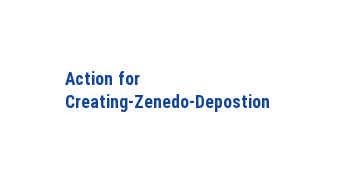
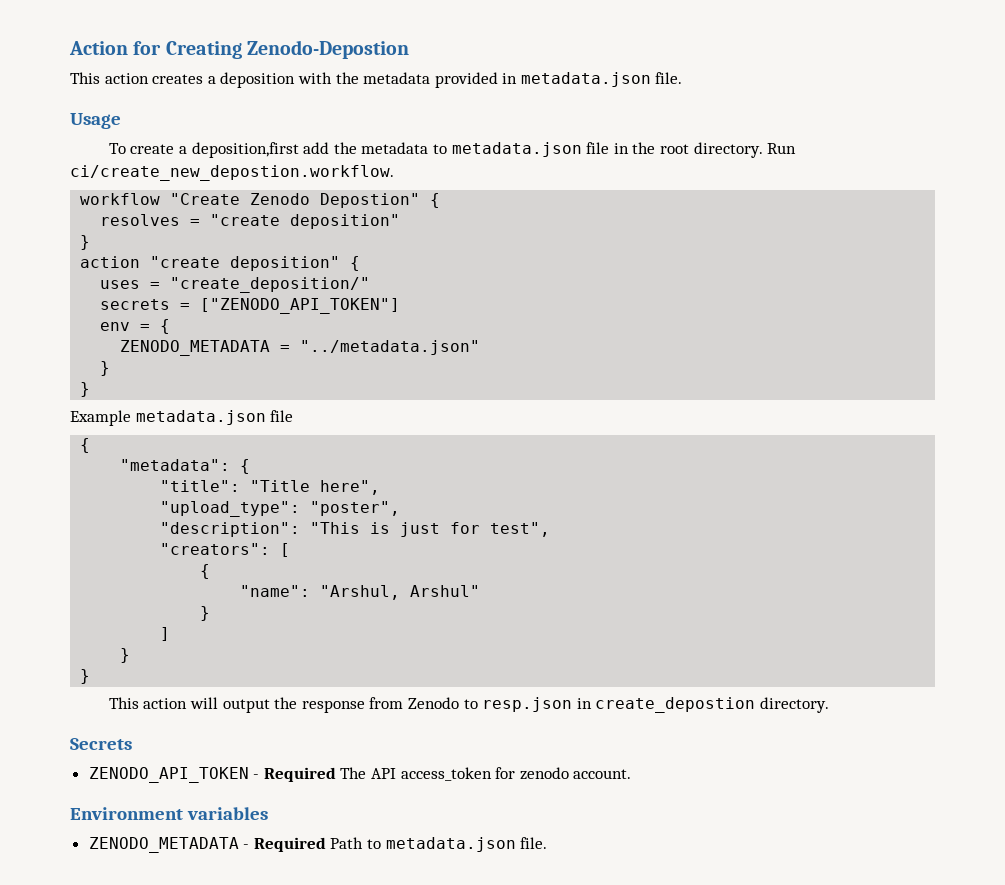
- Action for Creating-Zenedo-Depostion
+ Action for Creating Zenodo-Depostion
+ This action creates a deposition with the metadata provided in metadata.json file.
+ Usage
+ To create a deposition,first add the metadata to metadata.json file in the root directory. Run ci/create_new_depostion.workflow.
+ workflow "Create Zenodo Depostion" {
+ resolves = "create deposition"
+ }
+ action "create deposition" {
+ uses = "create_deposition/"
+ secrets = ["ZENODO_API_TOKEN"]
+ env = {
+ ZENODO_METADATA = "../metadata.json"
+ }
+ }
+ Example metadata.json file
+ {
+ "metadata": {
+ "title": "Title here",
+ "upload_type": "poster",
+ "description": "This is just for test",
+ "creators": [
+ {
+ "name": "Arshul, Arshul"
+ }
+ ]
+ }
+ }
+ This action will output the response from Zenodo to resp.json in create_depostion directory.
+ Secrets
+ ZENODO_API_TOKEN - Required The API access_token for zenodo account.
+ Environment variables
+ ZENODO_METADATA - Required Path to metadata.json file.

